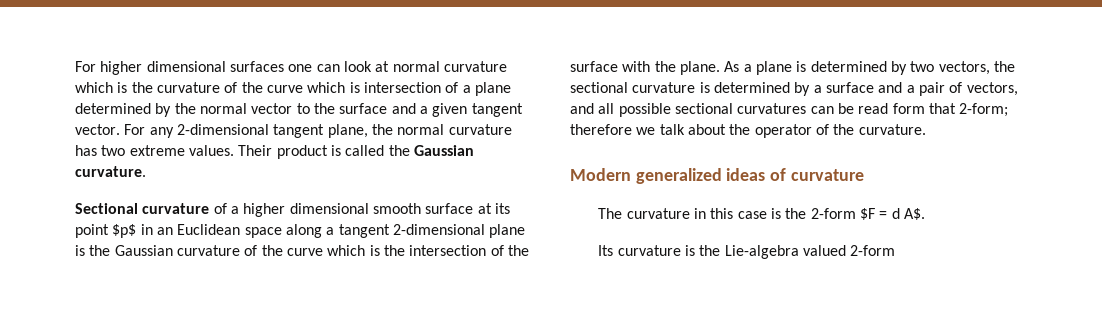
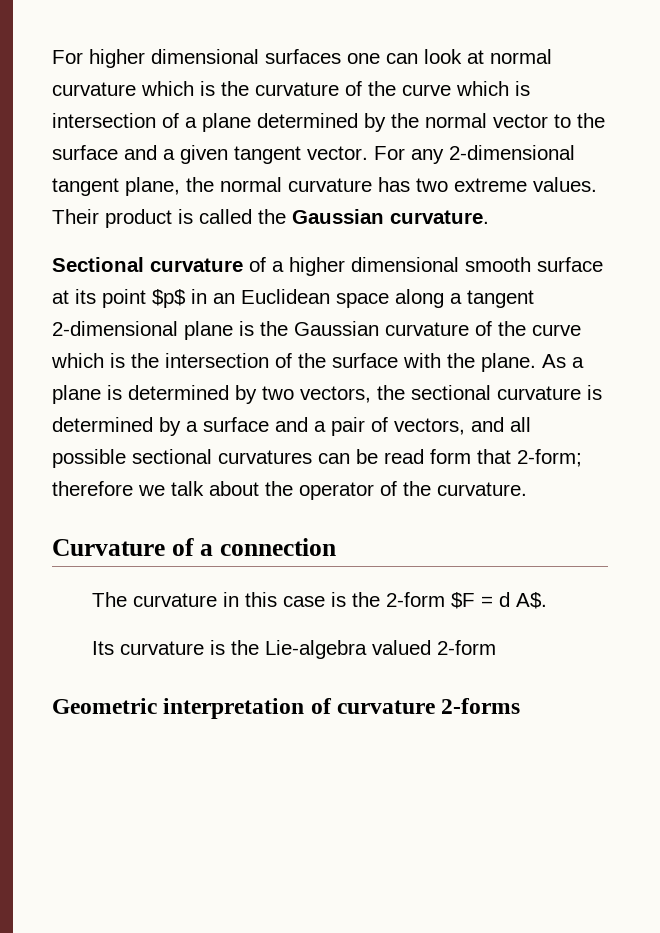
- Modern generalized ideas of curvature
+ Curvature of a connection
+ Geometric interpretation of curvature 2-forms

